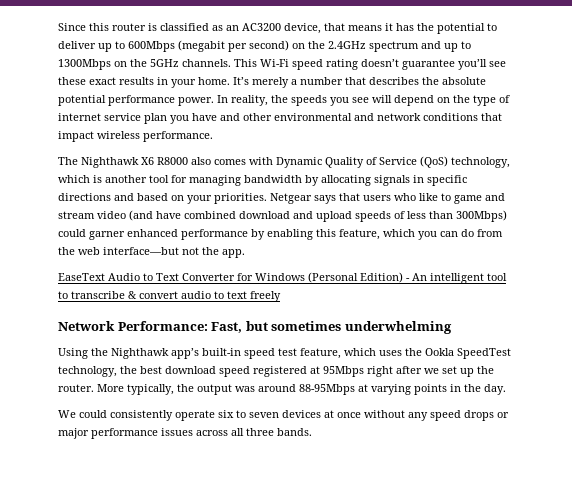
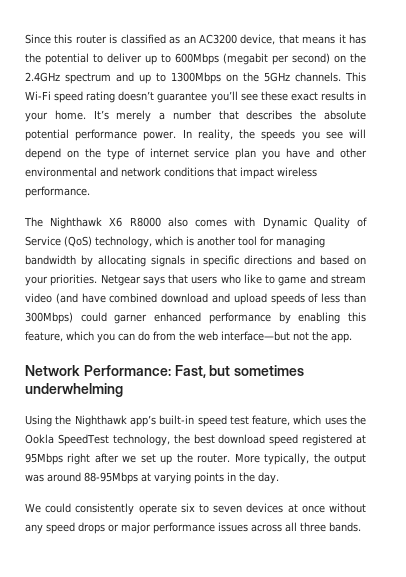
- EaseText Audio to Text Converter for Windows (Personal Edition) - An intelligent tool to transcribe & convert audio to text freely

